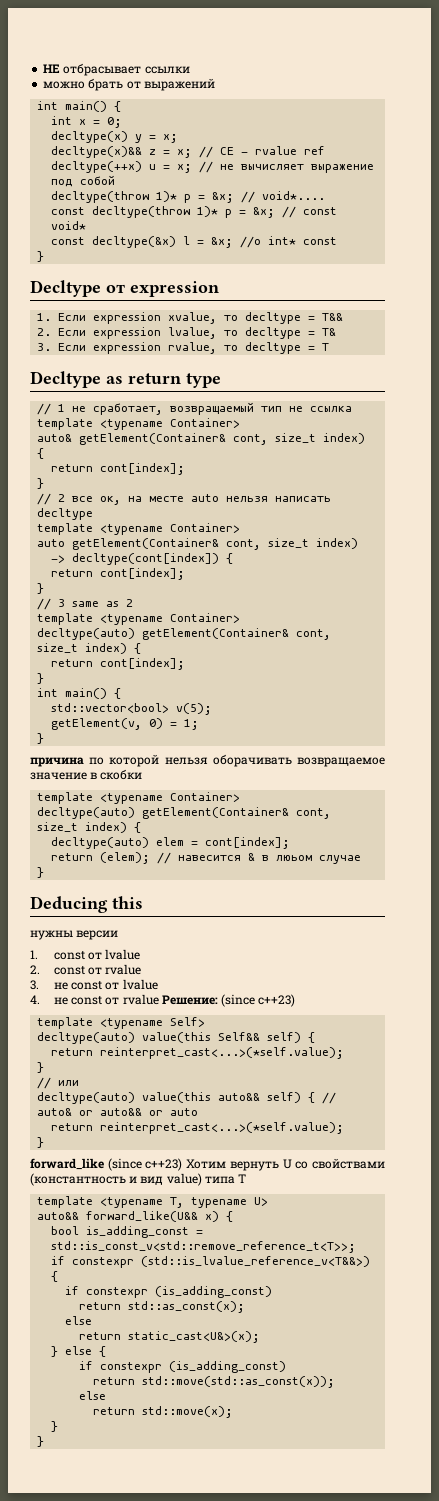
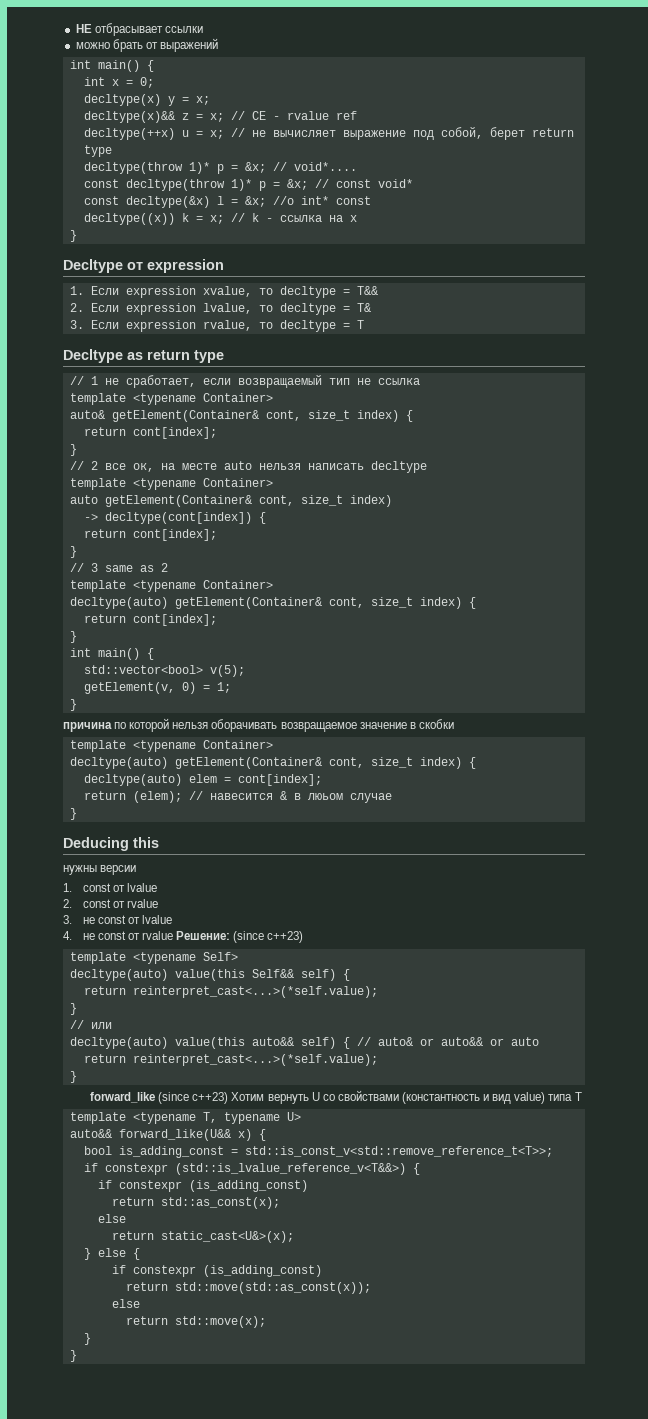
- decltype(++x) u = x; // не вычисляет выражение под собой
+ decltype(++x) u = x; // не вычисляет выражение под собой, берет return type
+ decltype((x)) k = x; // k - ссылка на x
- // 1 не сработает, возвращаемый тип не ссылка
+ // 1 не сработает, если возвращаемый тип не ссылка

